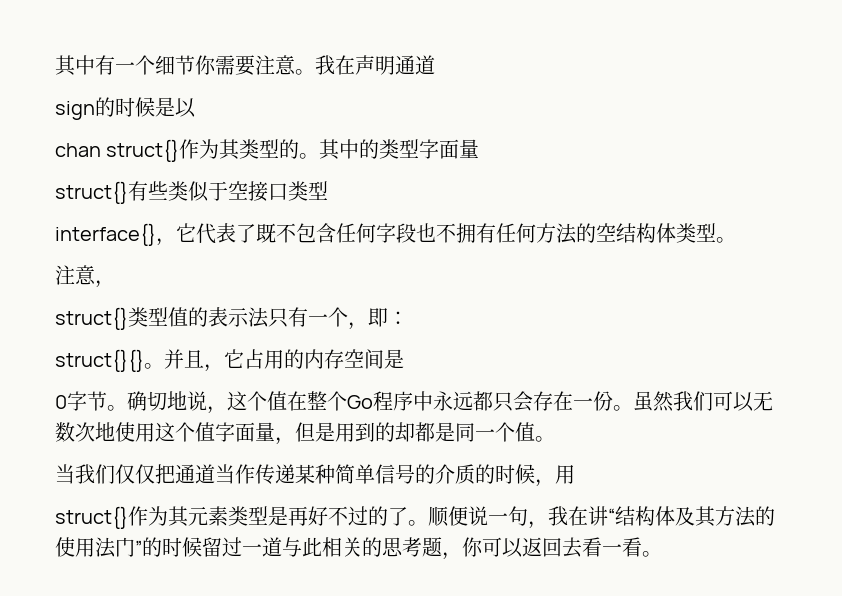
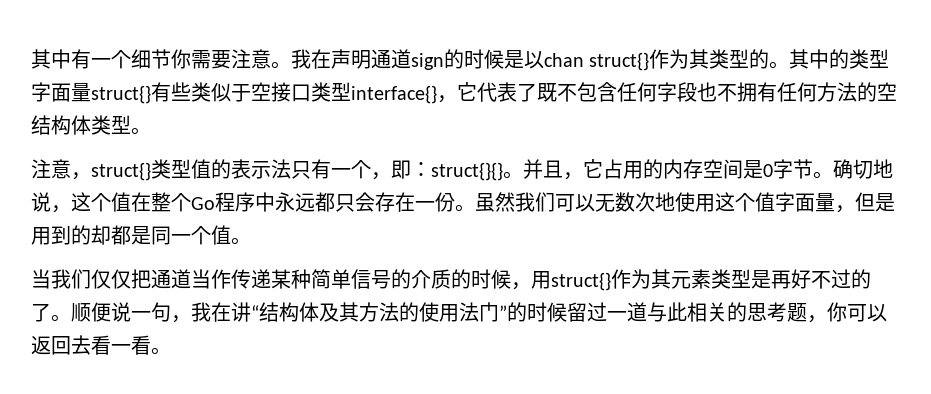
- 我在声明通道
- sign的时候是以
- chan struct{}作为其类型的。
+ 我在声明通道sign的时候是以chan struct{}作为其类型的。
- 其中的类型字面量
- struct{}有些类似于空接口类型
- interface{}，它代表了既不包含任何字段也不拥有任何方法的空结构体类型。
+ 其中的类型字面量struct{}有些类似于空接口类型interface{}，它代表了既不包含任何字段也不拥有任何方法的空结构体类型。
- 注意，
- struct{}类型值的表示法只有一个，即：
- struct{}{}。
+ 注意，struct{}类型值的表示法只有一个，即：struct{}{}。
- 并且，它占用的内存空间是
- 0字节。
+ 并且，它占用的内存空间是0字节。
- 当我们仅仅把通道当作传递某种简单信号的介质的时候，用
- struct{}作为其元素类型是再好不过的了。
+ 当我们仅仅把通道当作传递某种简单信号的介质的时候，用struct{}作为其元素类型是再好不过的了。

